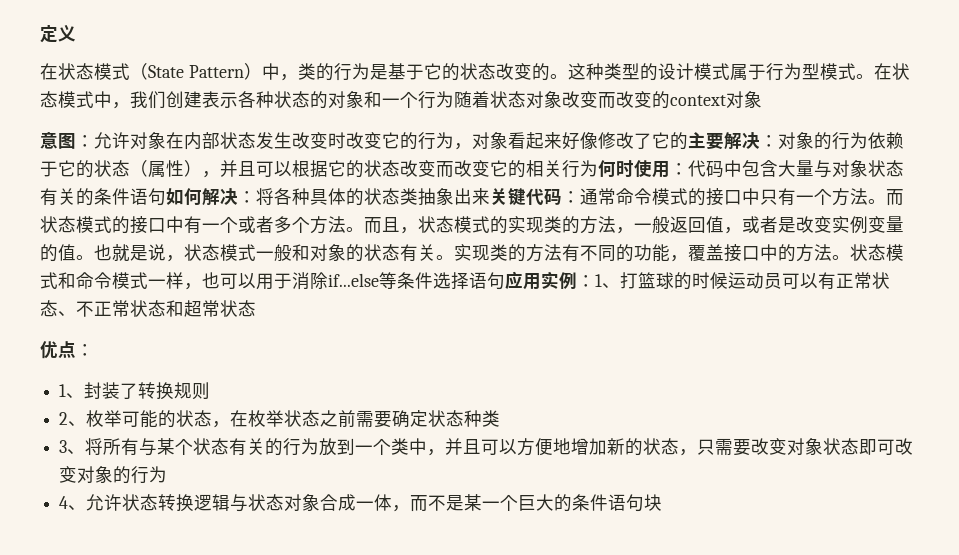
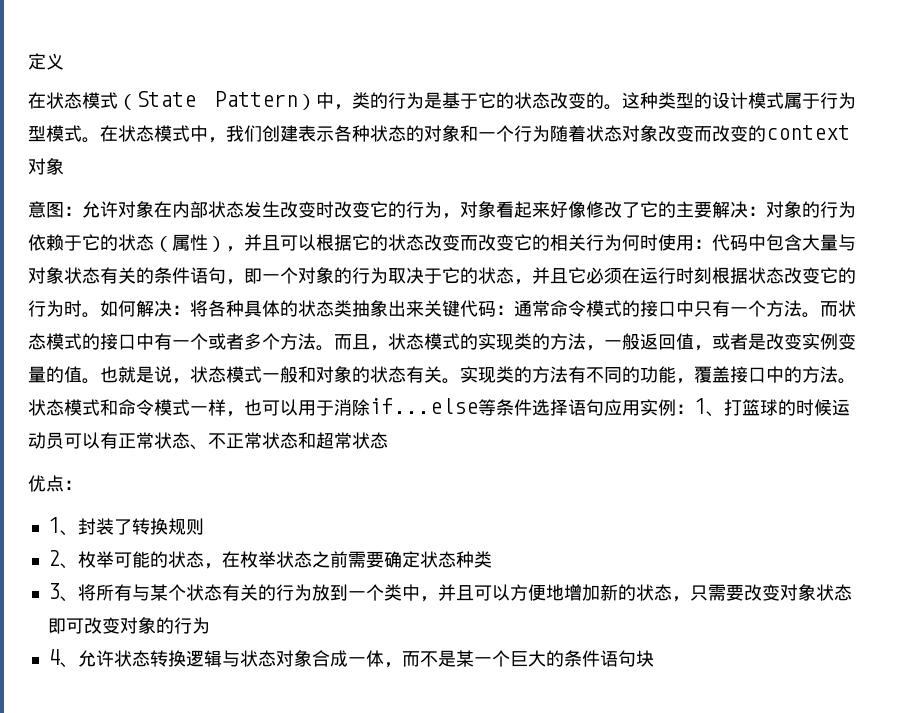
- 代码中包含大量与对象状态有关的条件语句如何解决：
+ 代码中包含大量与对象状态有关的条件语句，即一个对象的行为取决于它的状态，并且它必须在运行时刻根据状态改变它的行为时。如何解决：

